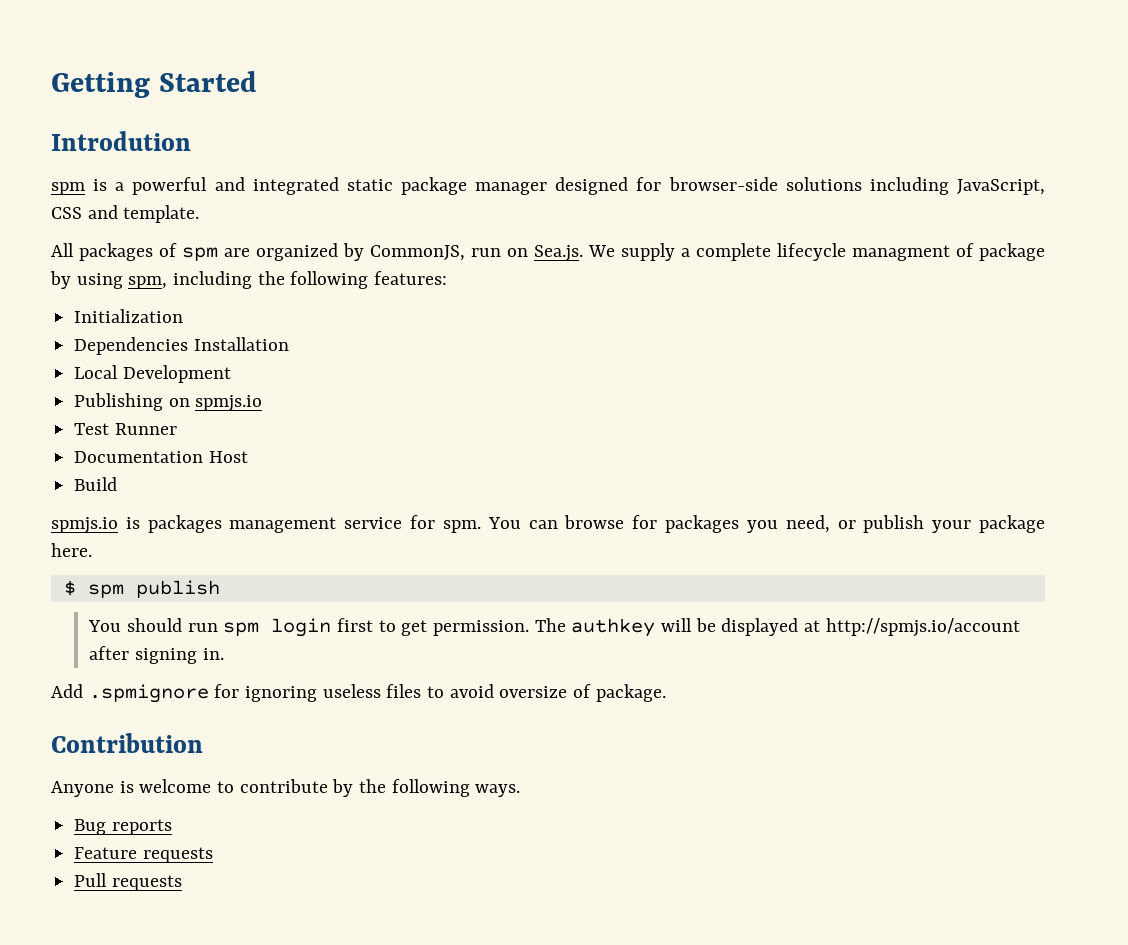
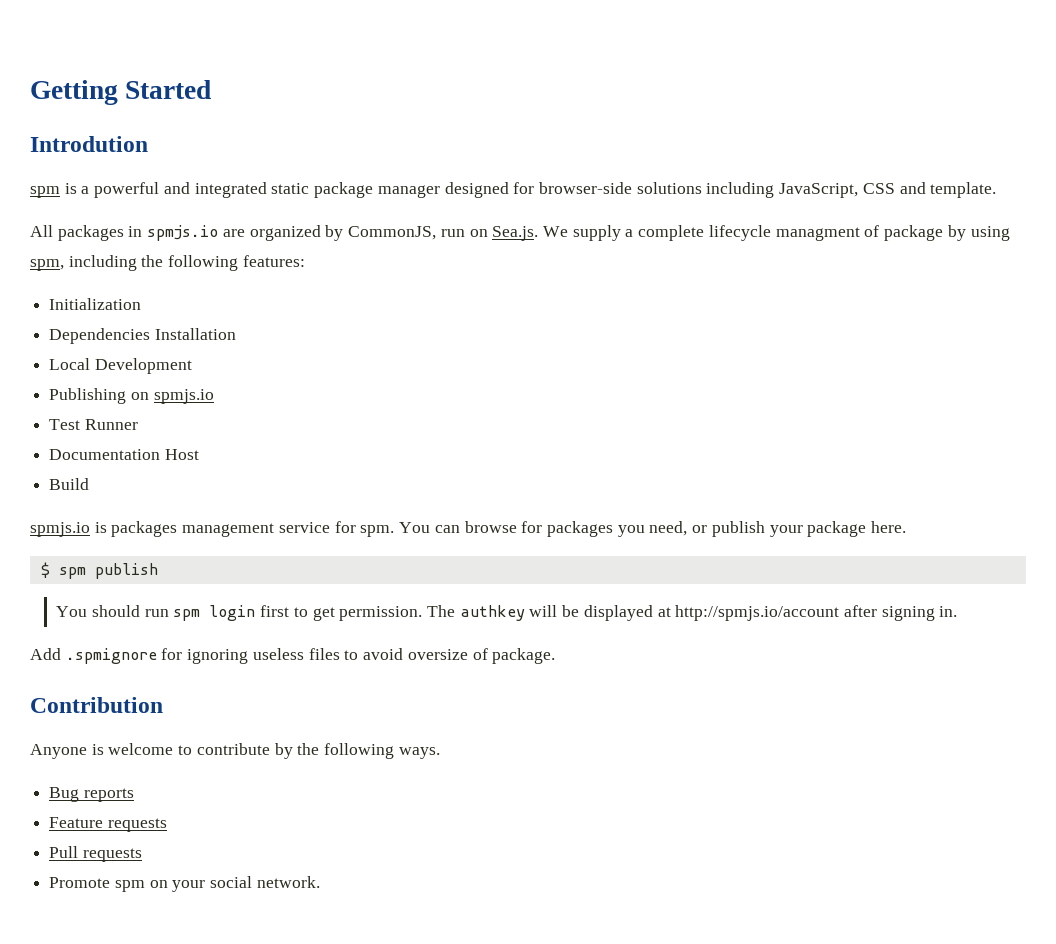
- All packages of spm are organized by CommonJS, run on Sea.js. We supply a complete lifecycle managment of package by using spm, including the following features:
+ All packages in spmjs.io are organized by CommonJS, run on Sea.js. We supply a complete lifecycle managment of package by using spm, including the following features:
+ Promote spm on your social network.

